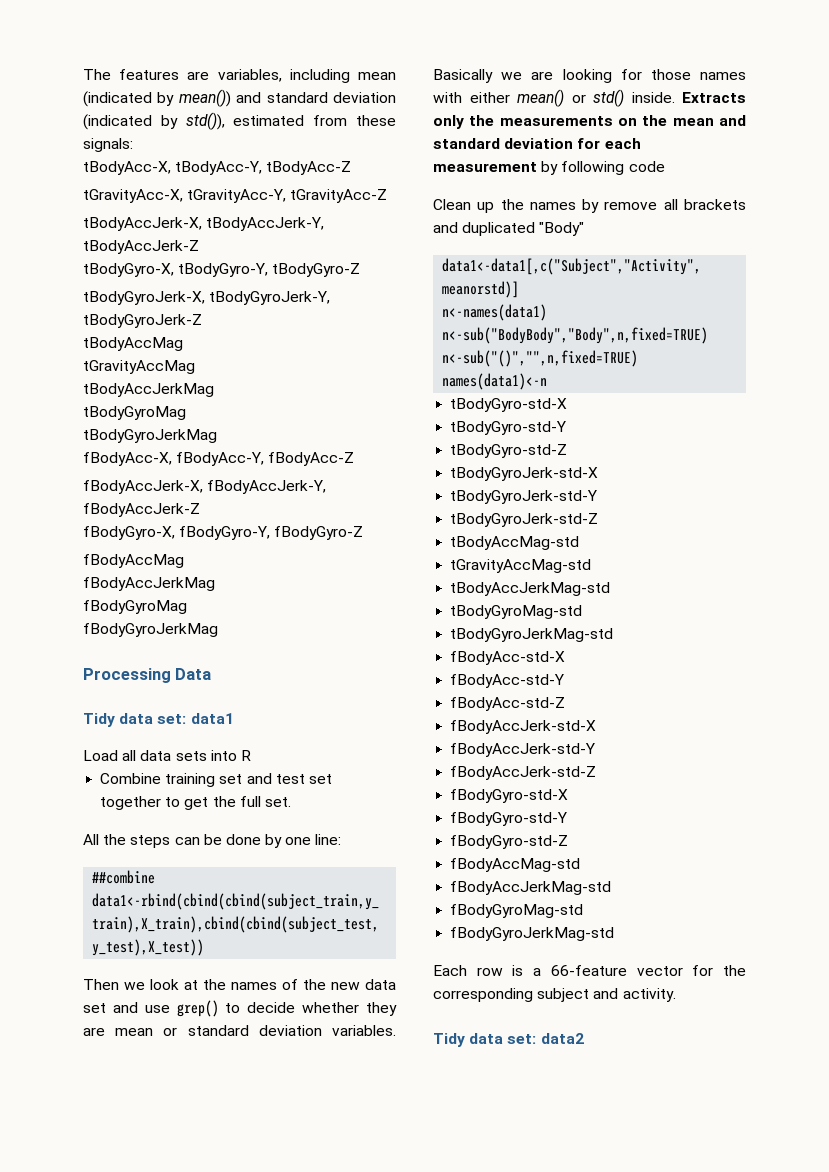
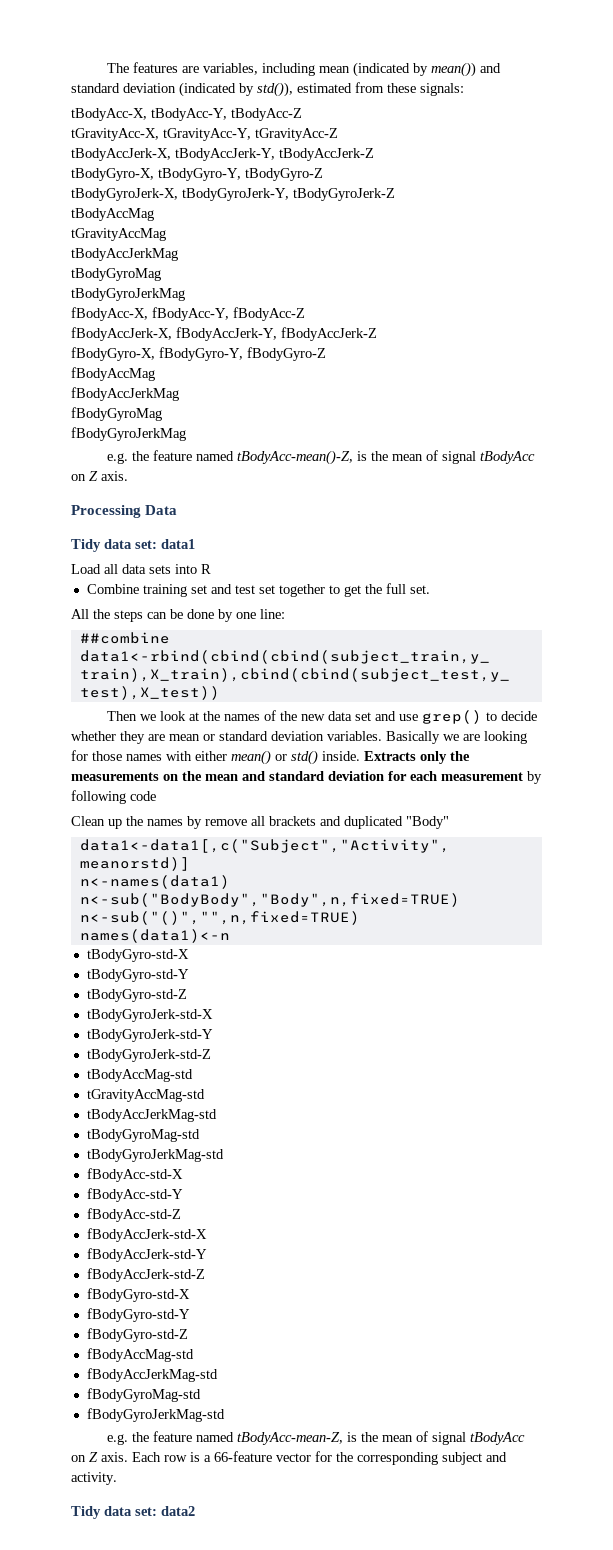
+ e.g. the feature named tBodyAcc-mean()-Z, is the mean of signal tBodyAcc on Z axis.
+ e.g. the feature named tBodyAcc-mean-Z, is the mean of signal tBodyAcc on Z axis.

